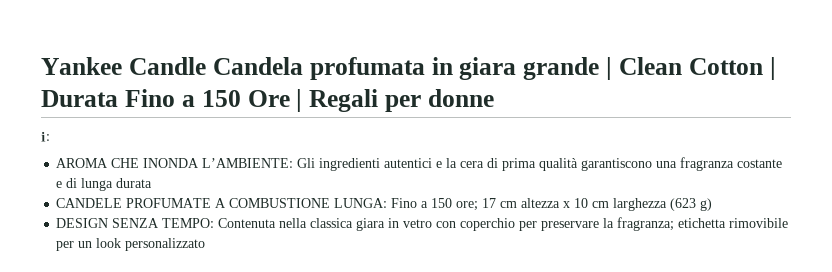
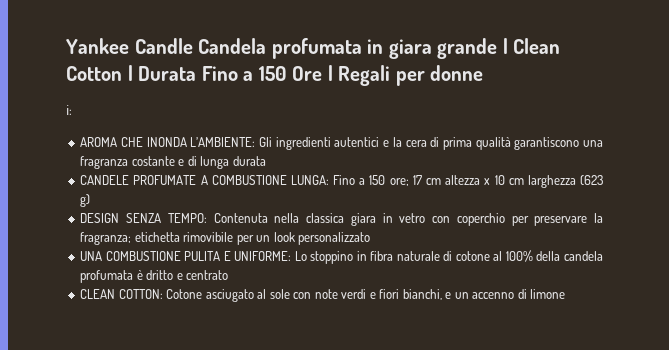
+ UNA COMBUSTIONE PULITA E UNIFORME: Lo stoppino in fibra naturale di cotone al 100% della candela profumata è dritto e centrato
+ CLEAN COTTON: Cotone asciugato al sole con note verdi e fiori bianchi, e un accenno di limone

